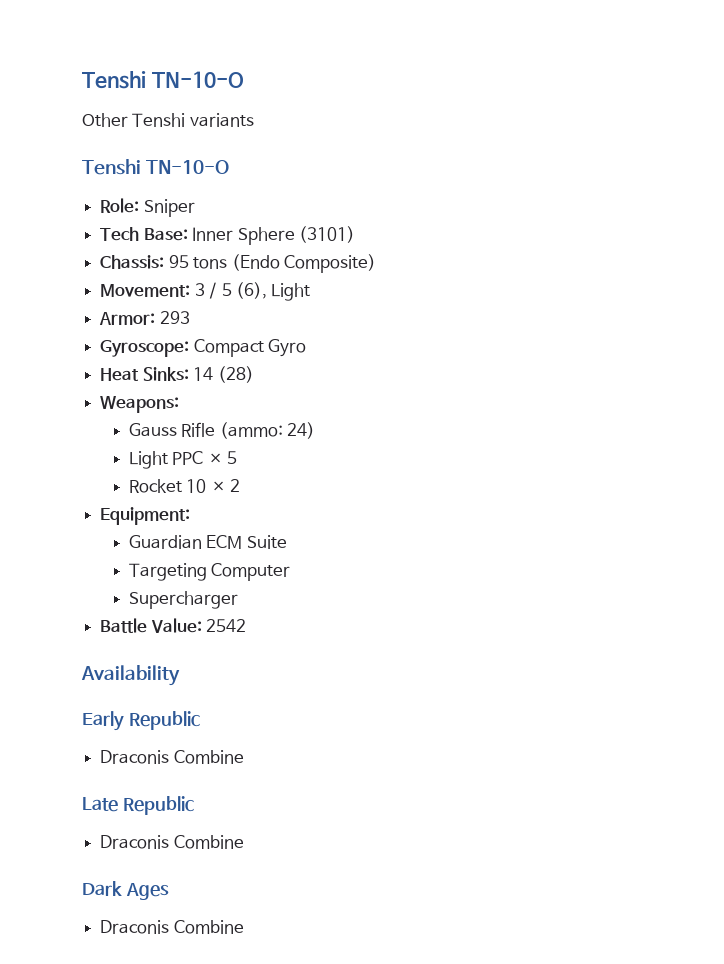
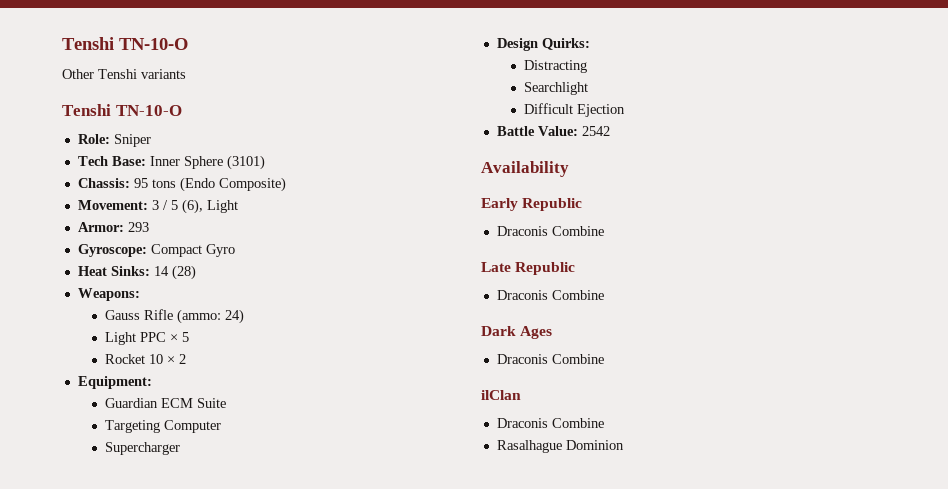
+ Design Quirks:
+ Distracting
+ Searchlight
+ Difficult Ejection
+ ilClan
+ Draconis Combine
+ Rasalhague Dominion

